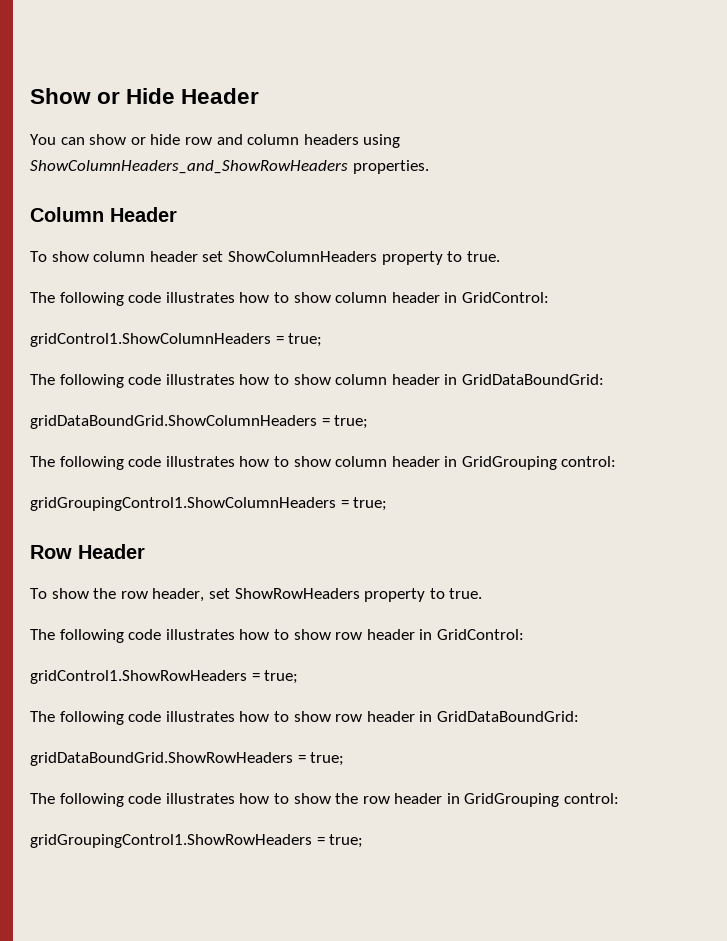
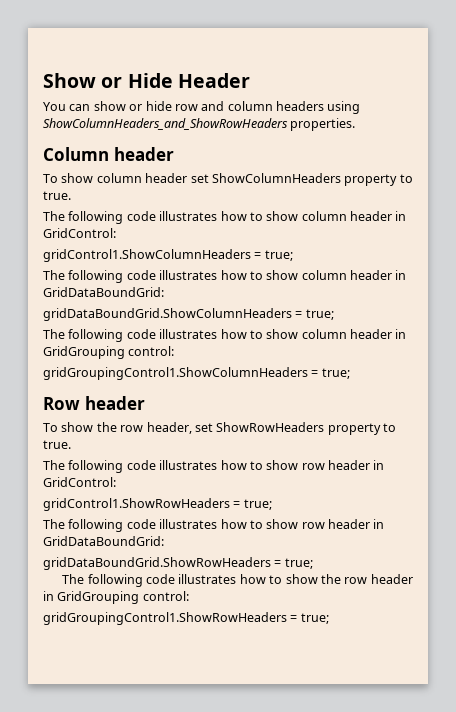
- Column Header
+ Column header
- Row Header
+ Row header

